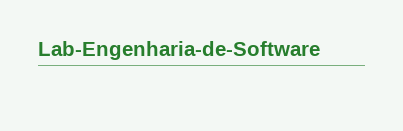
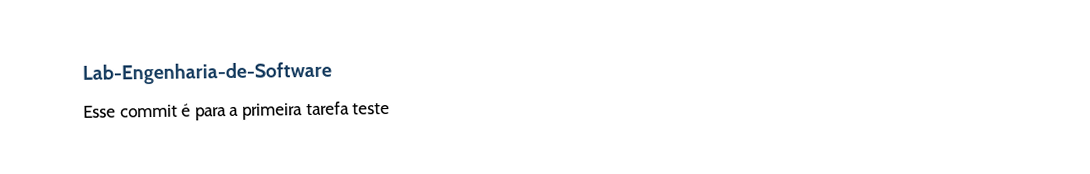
+ Esse commit é para a primeira tarefa teste

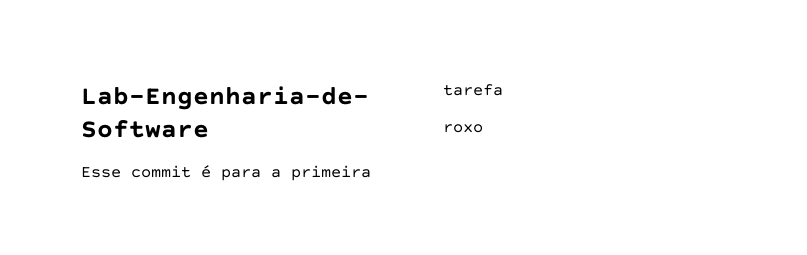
- Esse commit é para a primeira tarefa teste
+ Esse commit é para a primeira tarefa
+ roxo

